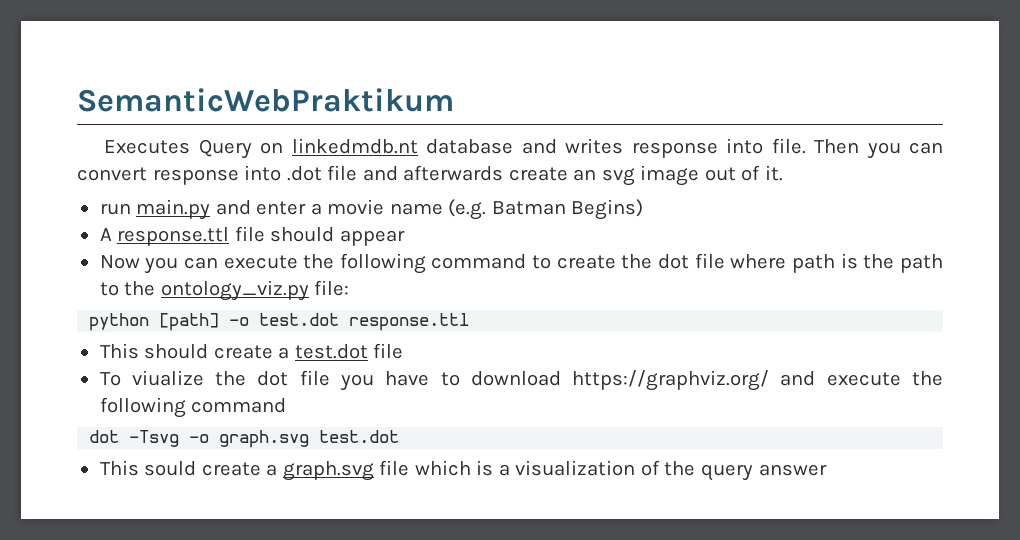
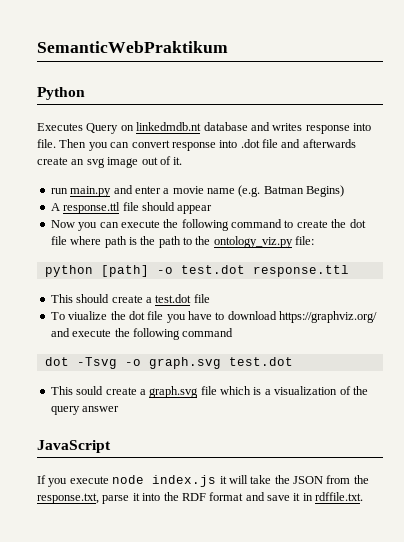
+ Python
+ JavaScript
+ If you execute node index.js it will take the JSON from the response.txt, parse it into the RDF format and save it in rdffile.txt.

